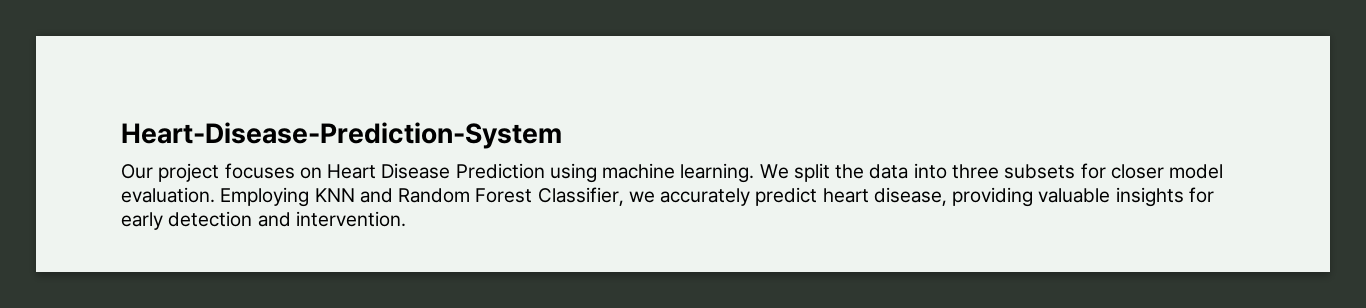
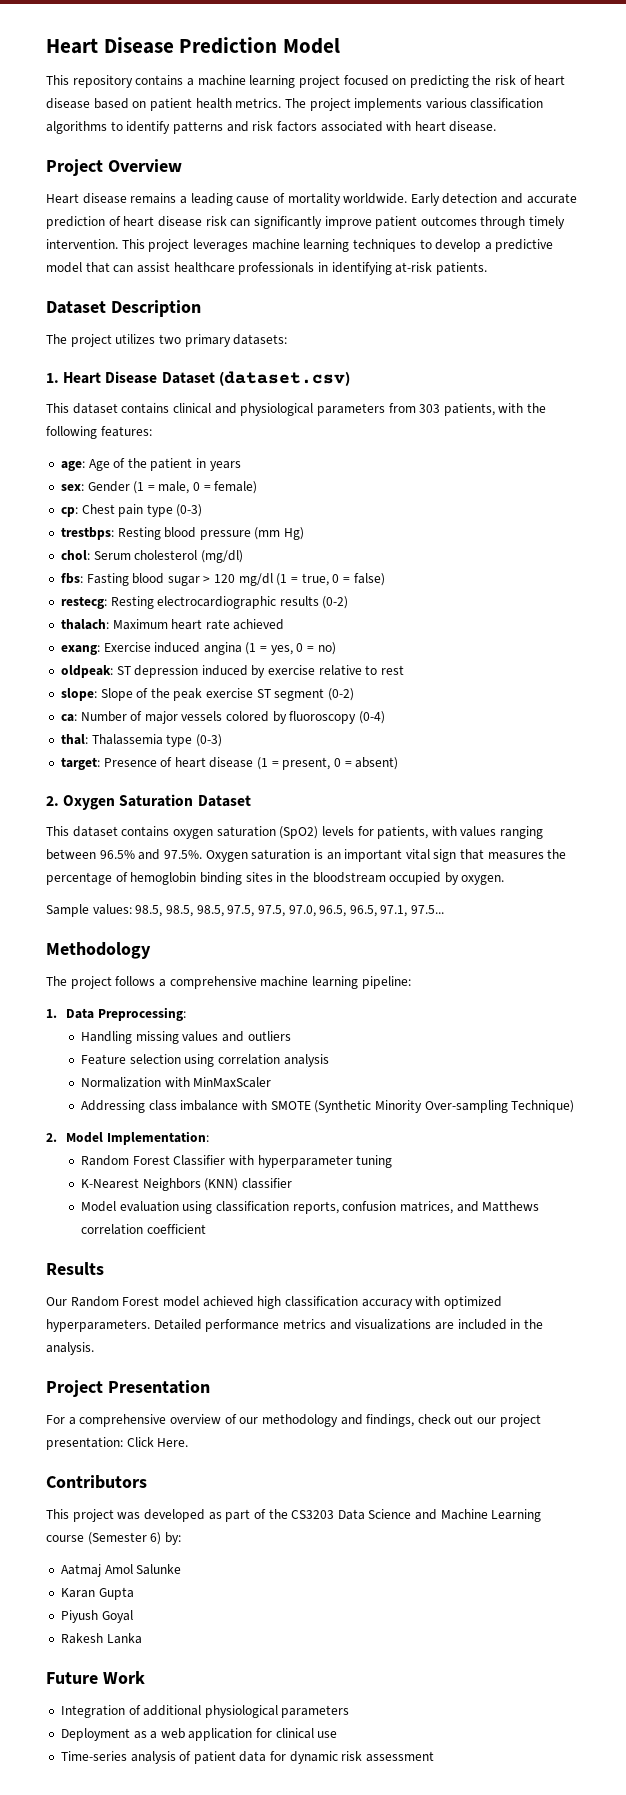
- Heart-Disease-Prediction-System
- Our project focuses on Heart Disease Prediction using machine learning. We split the data into three subsets for closer model evaluation. Employing KNN and Random Forest Classifier, we accurately predict heart disease, providing valuable insights for early detection and intervention.
+ Heart Disease Prediction Model
+ This repository contains a machine learning project focused on predicting the risk of heart disease based on patient health metrics. The project implements various classification algorithms to identify patterns and risk factors associated with heart disease.
+ Project Overview
+ Heart disease remains a leading cause of mortality worldwide. Early detection and accurate prediction of heart disease risk can significantly improve patient outcomes through timely intervention. This project leverages machine learning techniques to develop a predictive model that can assist healthcare professionals in identifying at-risk patients.
+ Dataset Description
+ The project utilizes two primary datasets:
+ 1. Heart Disease Dataset (dataset.csv)
+ This dataset contains clinical and physiological parameters from 303 patients, with the following features:
+ age: Age of the patient in years
+ sex: Gender (1 = male, 0 = female)
+ cp: Chest pain type (0-3)
+ trestbps: Resting blood pressure (mm Hg)
+ chol: Serum cholesterol (mg/dl)
+ fbs: Fasting blood sugar > 120 mg/dl (1 = true, 0 = false)
+ restecg: Resting electrocardiographic results (0-2)
+ thalach: Maximum heart rate achieved
+ exang: Exercise induced angina (1 = yes, 0 = no)
+ oldpeak: ST depression induced by exercise relative to rest
+ slope: Slope of the peak exercise ST segment (0-2)
+ ca: Number of major vessels colored by fluoroscopy (0-4)
+ thal: Thalassemia type (0-3)
+ target: Presence of heart disease (1 = present, 0 = absent)
+ 2. Oxygen Saturation Dataset
+ This dataset contains oxygen saturation (SpO2) levels for patients, with values ranging between 96.5% and 97.5%. Oxygen saturation is an important vital sign that measures the percentage of hemoglobin binding sites in the bloodstream occupied by oxygen.
+ Sample values: 98.5, 98.5, 98.5, 97.5, 97.5, 97.0, 96.5, 96.5, 97.1, 97.5...
+ Methodology
+ The project follows a comprehensive machine learning pipeline:
+ 1. Data Preprocessing:
+ Handling missing values and outliers
+ Feature selection using correlation analysis
+ Normalization with MinMaxScaler
+ Addressing class imbalance with SMOTE (Synthetic Minority Over-sampling Technique)
+ 2. Model Implementation:
+ Random Forest Classifier with hyperparameter tuning
+ K-Nearest Neighbors (KNN) classifier
+ Model evaluation using classification reports, confusion matrices, and Matthews correlation coefficient
+ Results
+ Our Random Forest model achieved high classification accuracy with optimized hyperparameters. Detailed performance metrics and visualizations are included in the analysis.
+ Project Presentation
+ For a comprehensive overview of our methodology and findings, check out our project presentation: Click Here.
+ Contributors
+ This project was developed as part of the CS3203 Data Science and Machine Learning course (Semester 6) by:
+ Aatmaj Amol Salunke
+ Karan Gupta
+ Piyush Goyal
+ Rakesh Lanka
+ Future Work
+ Integration of additional physiological parameters
+ Deployment as a web application for clinical use
+ Time-series analysis of patient data for dynamic risk assessment

